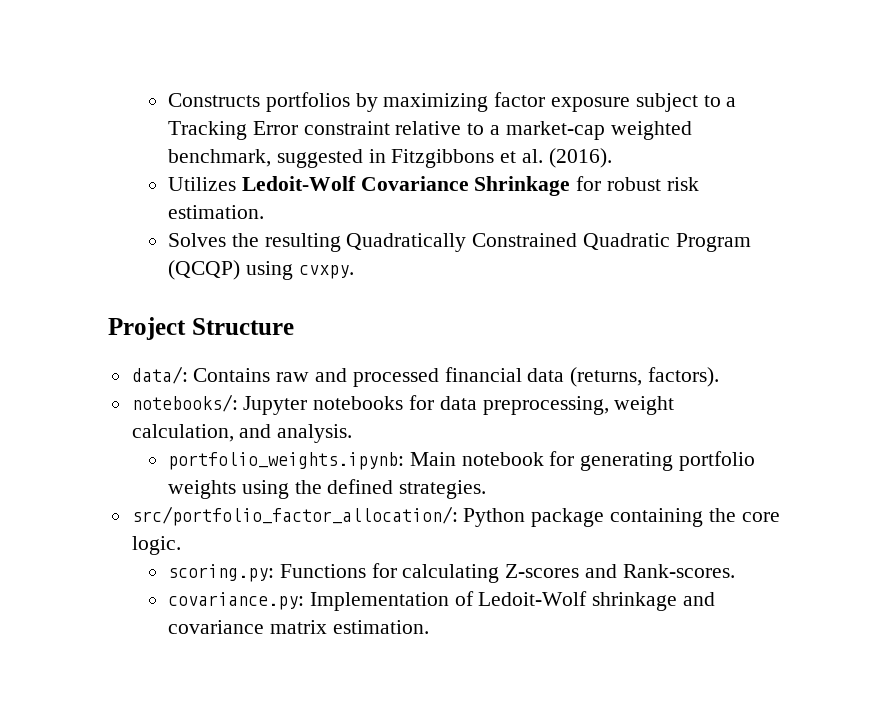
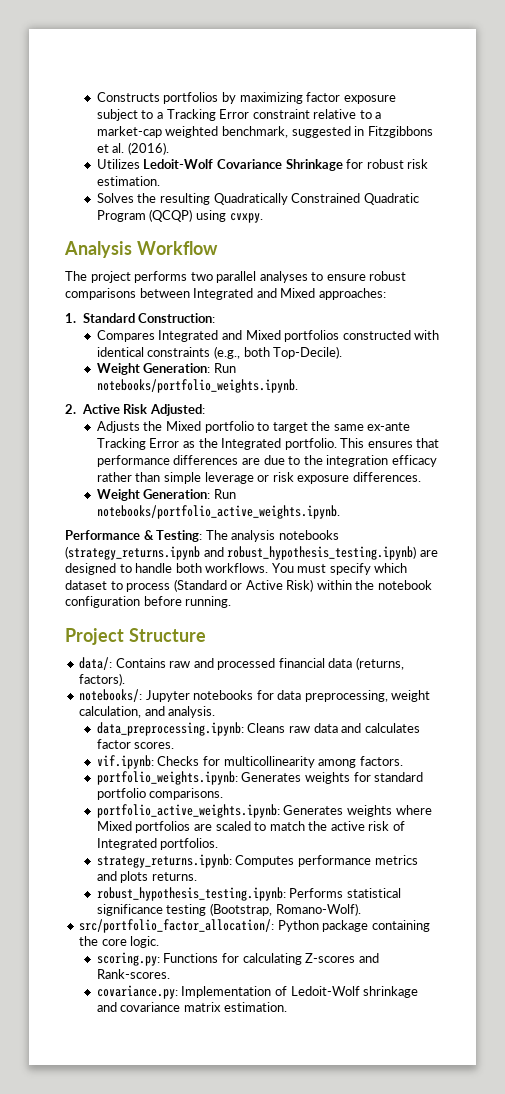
+ Analysis Workflow
+ The project performs two parallel analyses to ensure robust comparisons between Integrated and Mixed approaches:
+ 1. Standard Construction:
+ Compares Integrated and Mixed portfolios constructed with identical constraints (e.g., both Top-Decile).
+ Weight Generation: Run notebooks/portfolio_weights.ipynb.
+ 2. Active Risk Adjusted:
+ Adjusts the Mixed portfolio to target the same ex-ante Tracking Error as the Integrated portfolio. This ensures that performance differences are due to the integration efficacy rather than simple leverage or risk exposure differences.
+ Weight Generation: Run notebooks/portfolio_active_weights.ipynb.
+ Performance & Testing: The analysis notebooks (strategy_returns.ipynb and robust_hypothesis_testing.ipynb) are designed to handle both workflows. You must specify which dataset to process (Standard or Active Risk) within the notebook configuration before running.
- portfolio_weights.ipynb: Main notebook for generating portfolio weights using the defined strategies.
+ data_preprocessing.ipynb: Cleans raw data and calculates factor scores.
+ vif.ipynb: Checks for multicollinearity among factors.
+ portfolio_weights.ipynb: Generates weights for standard portfolio comparisons.
+ portfolio_active_weights.ipynb: Generates weights where Mixed portfolios are scaled to match the active risk of Integrated portfolios.
+ strategy_returns.ipynb: Computes performance metrics and plots returns.
+ robust_hypothesis_testing.ipynb: Performs statistical significance testing (Bootstrap, Romano-Wolf).

